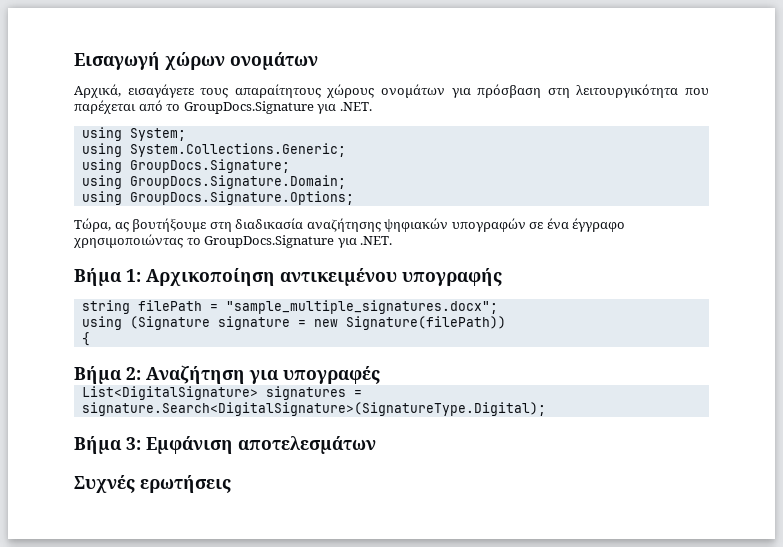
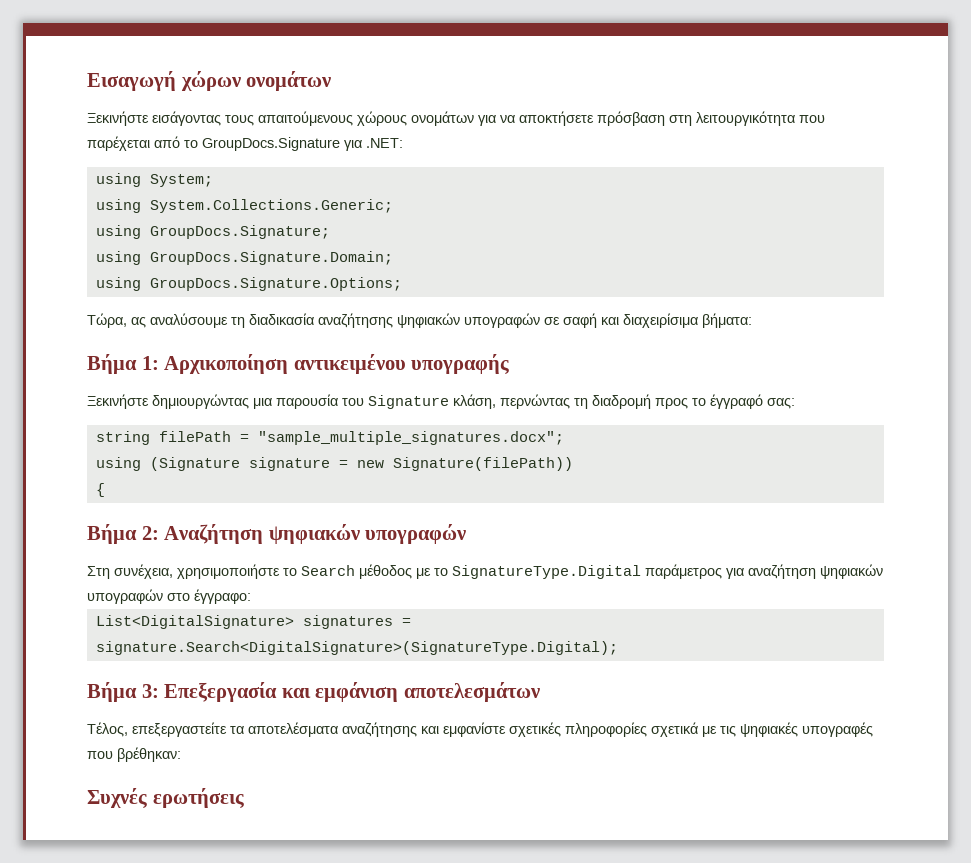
- Αρχικά, εισαγάγετε τους απαραίτητους χώρους ονομάτων για πρόσβαση στη λειτουργικότητα που παρέχεται από το GroupDocs.Signature για .NET.
+ Ξεκινήστε εισάγοντας τους απαιτούμενους χώρους ονομάτων για να αποκτήσετε πρόσβαση στη λειτουργικότητα που παρέχεται από το GroupDocs.Signature για .NET:
- Τώρα, ας βουτήξουμε στη διαδικασία αναζήτησης ψηφιακών υπογραφών σε ένα έγγραφο χρησιμοποιώντας το GroupDocs.Signature για .NET.
+ Τώρα, ας αναλύσουμε τη διαδικασία αναζήτησης ψηφιακών υπογραφών σε σαφή και διαχειρίσιμα βήματα:
+ Ξεκινήστε δημιουργώντας μια παρουσία του Signature κλάση, περνώντας τη διαδρομή προς το έγγραφό σας:
- Βήμα 2: Αναζήτηση για υπογραφές
+ Βήμα 2: Αναζήτηση ψηφιακών υπογραφών
+ Στη συνέχεια, χρησιμοποιήστε το Search μέθοδος με το SignatureType.Digital παράμετρος για αναζήτηση ψηφιακών υπογραφών στο έγγραφο:
- Βήμα 3: Εμφάνιση αποτελεσμάτων
+ Βήμα 3: Επεξεργασία και εμφάνιση αποτελεσμάτων
+ Τέλος, επεξεργαστείτε τα αποτελέσματα αναζήτησης και εμφανίστε σχετικές πληροφορίες σχετικά με τις ψηφιακές υπογραφές που βρέθηκαν:

